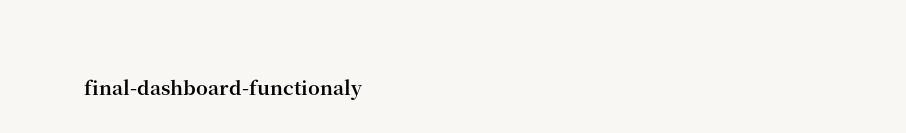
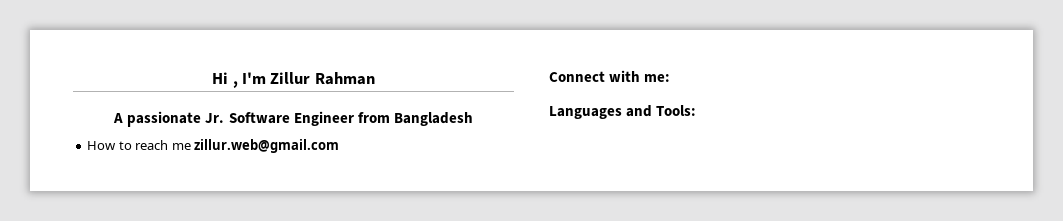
- final-dashboard-functionaly
+ Hi , I'm Zillur Rahman
+ A passionate Jr. Software Engineer from Bangladesh
+ How to reach me zillur.web@gmail.com
+ Connect with me:
+ Languages and Tools:

